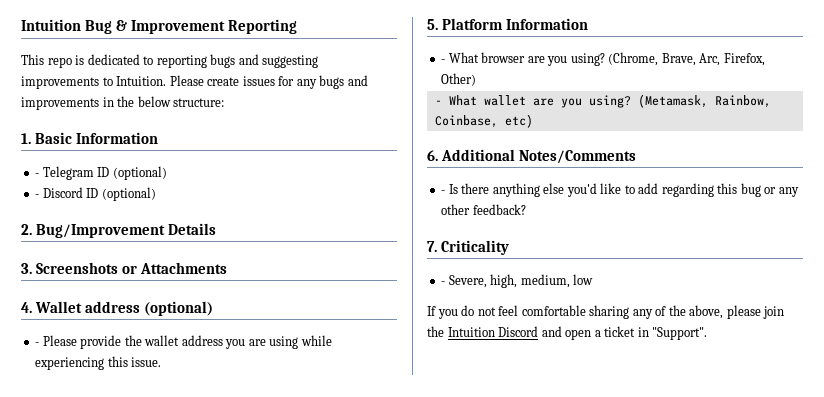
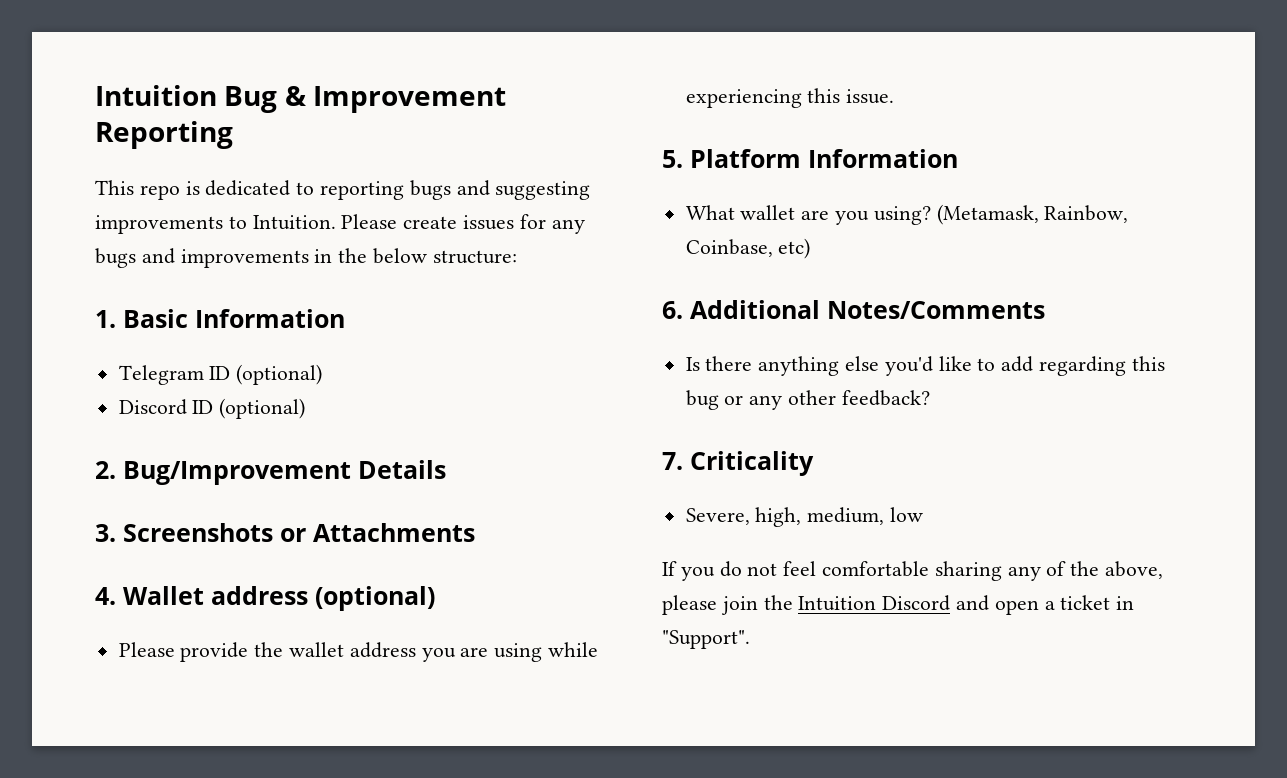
- - Telegram ID (optional)
+ Telegram ID (optional)
- - Discord ID (optional)
+ Discord ID (optional)
- - Please provide the wallet address you are using while experiencing this issue.
+ Please provide the wallet address you are using while experiencing this issue.
- - What browser are you using? (Chrome, Brave, Arc, Firefox, Other)
- - What wallet are you using?
+ What wallet are you using?
- - Is there anything else you'd like to add regarding this bug or any other feedback?
+ Is there anything else you'd like to add regarding this bug or any other feedback?
- - Severe, high, medium, low
+ Severe, high, medium, low

